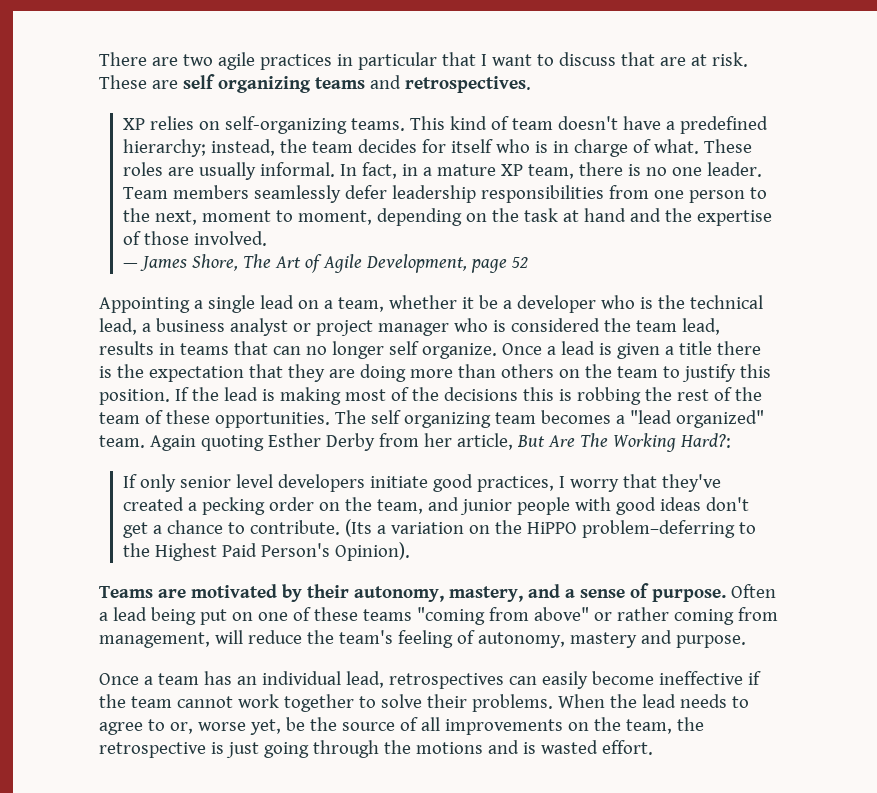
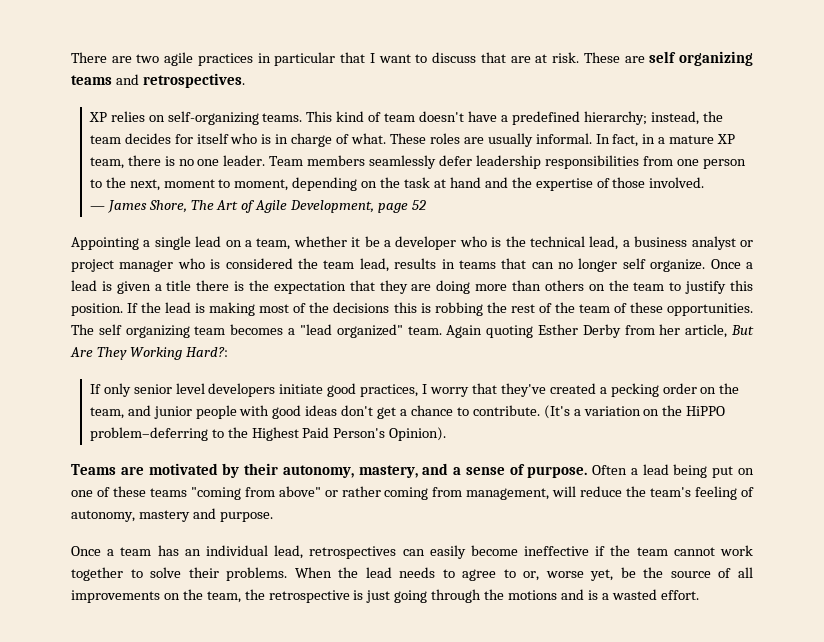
- Again quoting Esther Derby from her article, But Are The Working Hard?:
+ Again quoting Esther Derby from her article, But Are They Working Hard?:
- (Its a variation on the HiPPO problem–deferring to the Highest Paid Person's Opinion).
+ (It's a variation on the HiPPO problem–deferring to the Highest Paid Person's Opinion).
- When the lead needs to agree to or, worse yet, be the source of all improvements on the team, the retrospective is just going through the motions and is wasted effort.
+ When the lead needs to agree to or, worse yet, be the source of all improvements on the team, the retrospective is just going through the motions and is a wasted effort.

